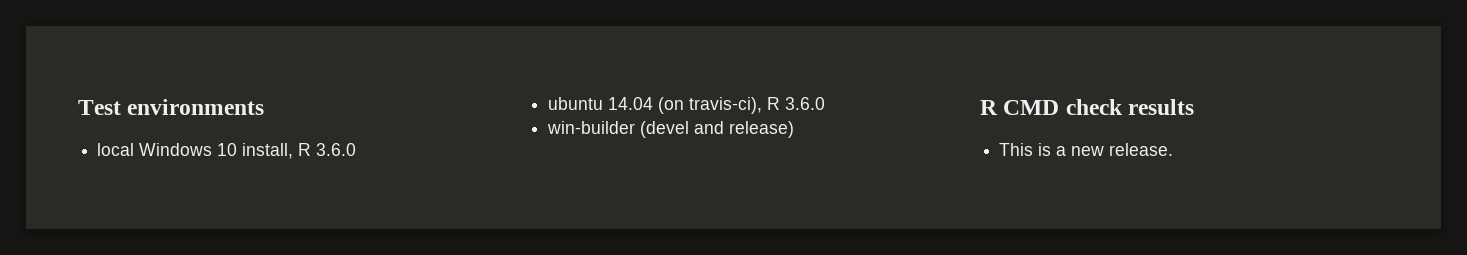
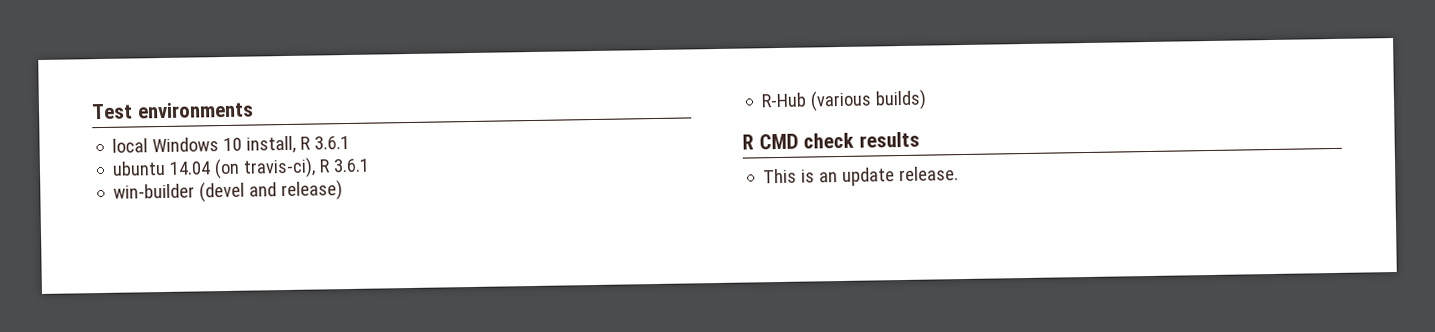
- local Windows 10 install, R 3.6.0
+ local Windows 10 install, R 3.6.1
- ubuntu 14.04 (on travis-ci), R 3.6.0
+ ubuntu 14.04 (on travis-ci), R 3.6.1
+ R-Hub (various builds)
- This is a new release.
+ This is an update release.

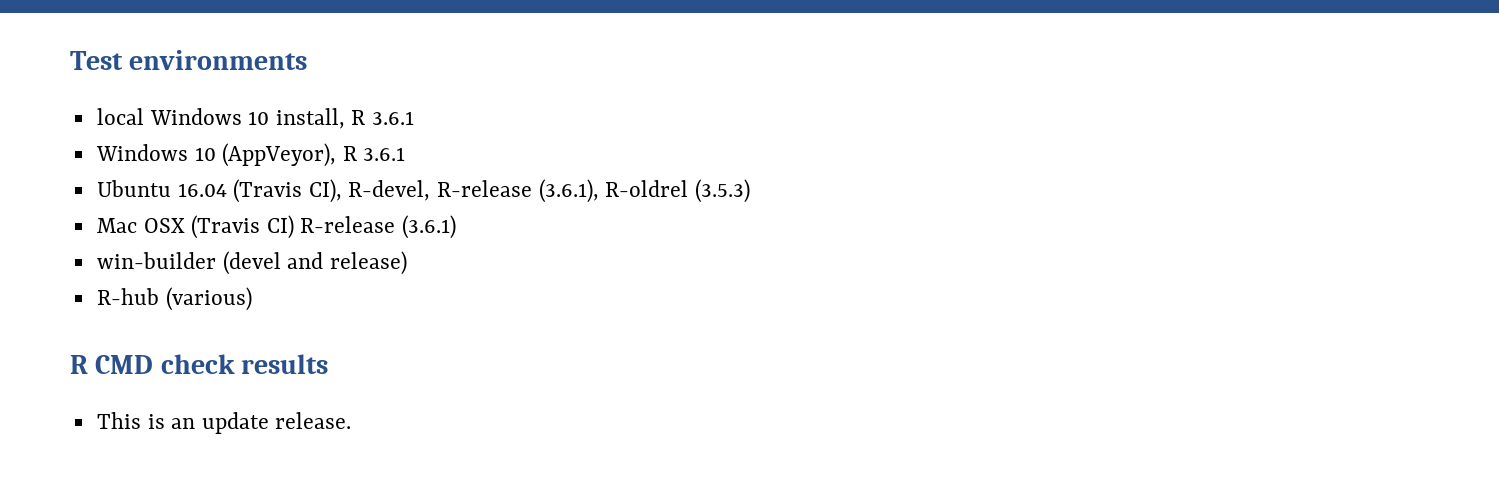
- ubuntu 14.04 (on travis-ci), R 3.6.1
+ Windows 10 (AppVeyor), R 3.6.1
+ Ubuntu 16.04 (Travis CI), R-devel, R-release (3.6.1), R-oldrel (3.5.3)
+ Mac OSX (Travis CI) R-release (3.6.1)
- R-Hub (various builds)
+ R-hub (various)

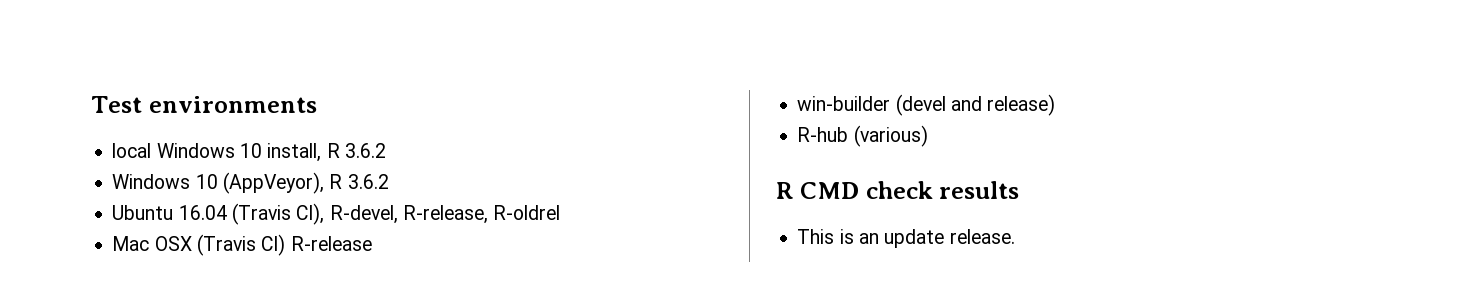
- local Windows 10 install, R 3.6.1
+ local Windows 10 install, R 3.6.2
- Windows 10 (AppVeyor), R 3.6.1
+ Windows 10 (AppVeyor), R 3.6.2
- Ubuntu 16.04 (Travis CI), R-devel, R-release (3.6.1), R-oldrel (3.5.3)
+ Ubuntu 16.04 (Travis CI), R-devel, R-release, R-oldrel
- Mac OSX (Travis CI) R-release (3.6.1)
+ Mac OSX (Travis CI) R-release

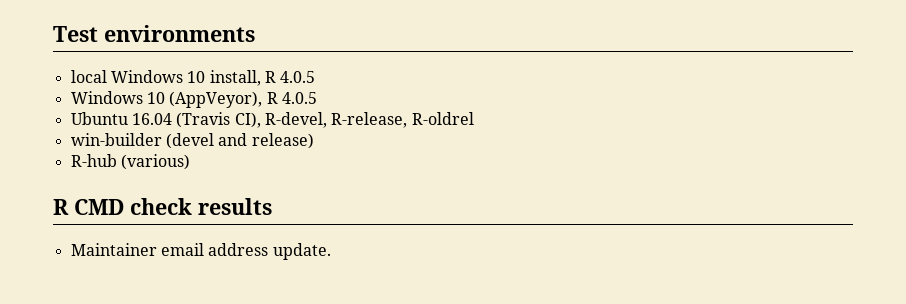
- local Windows 10 install, R 3.6.2
+ local Windows 10 install, R 4.0.5
- Windows 10 (AppVeyor), R 3.6.2
+ Windows 10 (AppVeyor), R 4.0.5
- Mac OSX (Travis CI) R-release
- This is an update release.
+ Maintainer email address update.

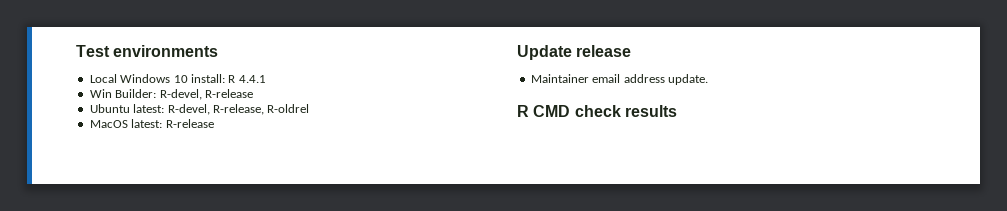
- local Windows 10 install, R 4.0.5
- Windows 10 (AppVeyor), R 4.0.5
- Ubuntu 16.04 (Travis CI), R-devel, R-release, R-oldrel
- win-builder (devel and release)
- R-hub (various)
+ Local Windows 10 install: R 4.4.1
+ Win Builder: R-devel, R-release
+ Ubuntu latest: R-devel, R-release, R-oldrel
+ MacOS latest: R-release
+ Update release
+ Maintainer email address update.
- Maintainer email address update.

